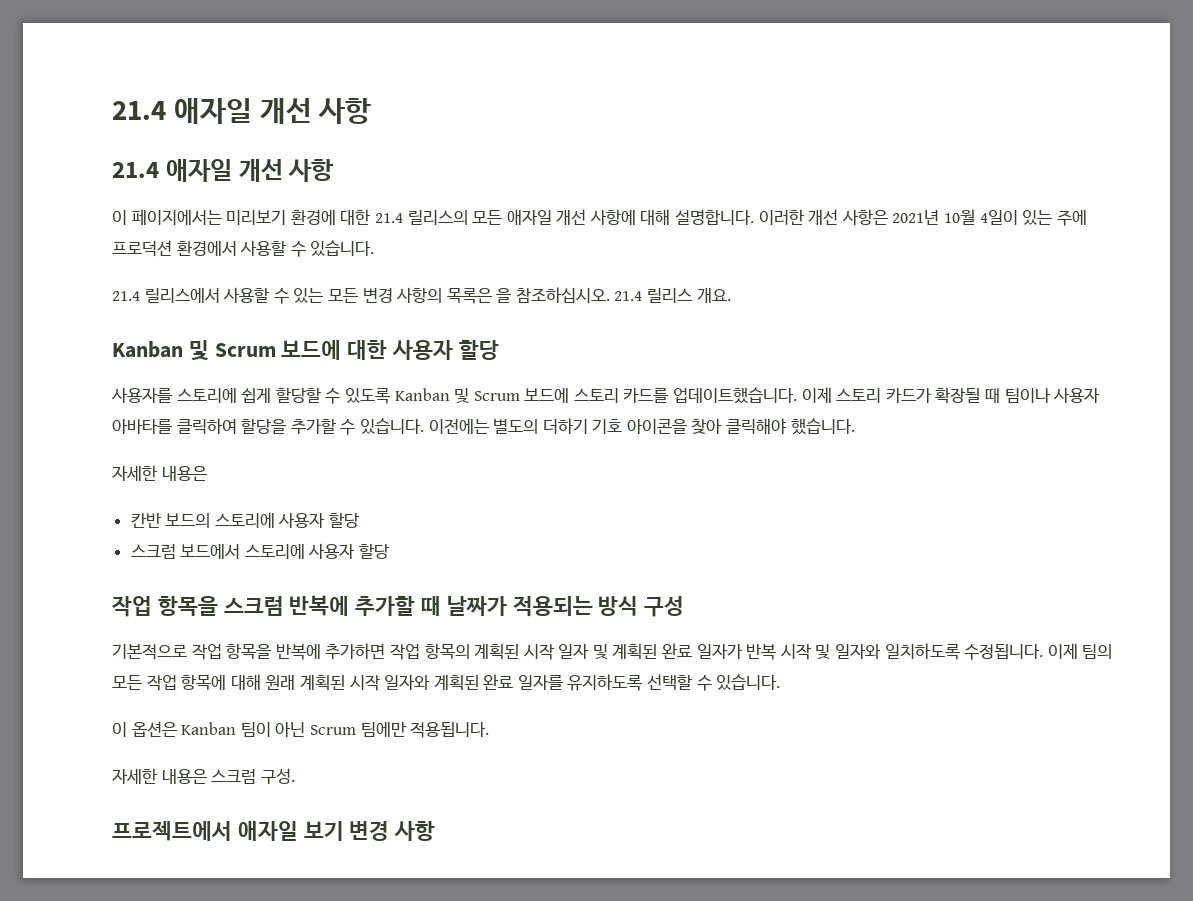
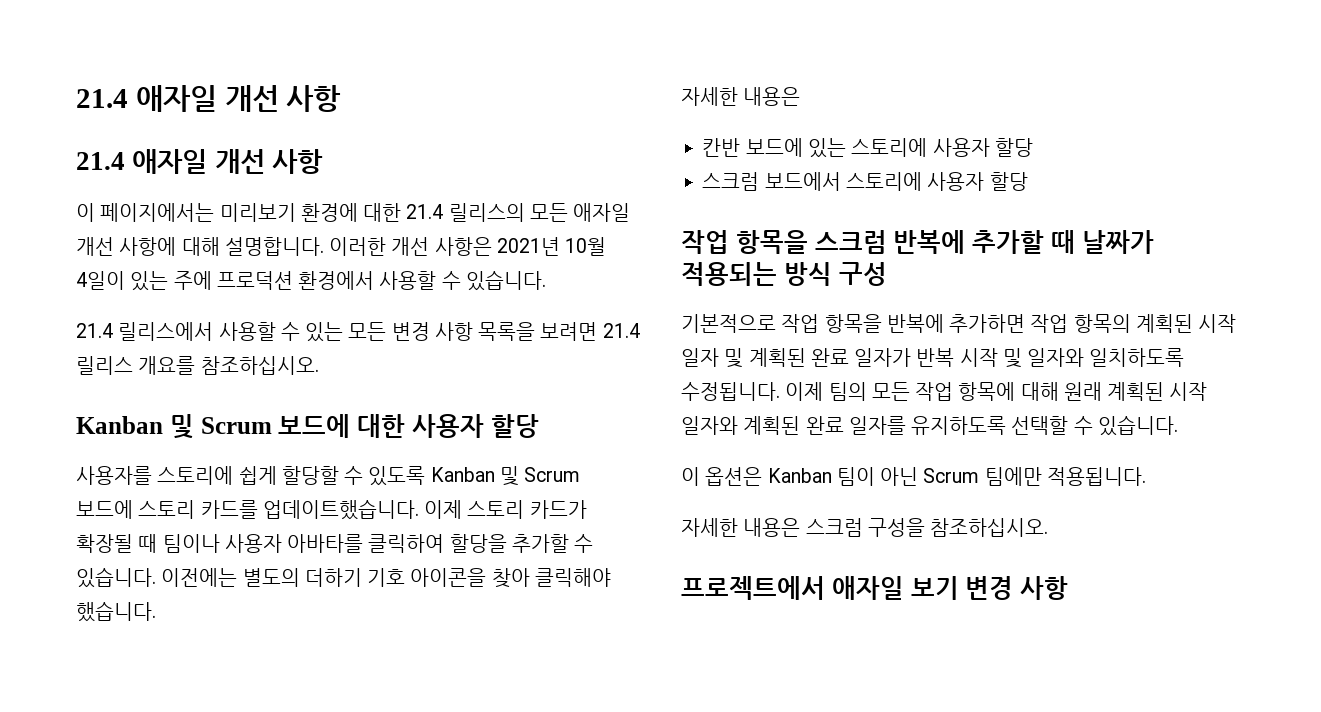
- 21.4 릴리스에서 사용할 수 있는 모든 변경 사항의 목록은 을 참조하십시오. 21.4 릴리스 개요.
+ 21.4 릴리스에서 사용할 수 있는 모든 변경 사항 목록을 보려면 21.4 릴리스 개요를 참조하십시오.
- 칸반 보드의 스토리에 사용자 할당
+ 칸반 보드에 있는 스토리에 사용자 할당
- 자세한 내용은 스크럼 구성.
+ 자세한 내용은 스크럼 구성을 참조하십시오.

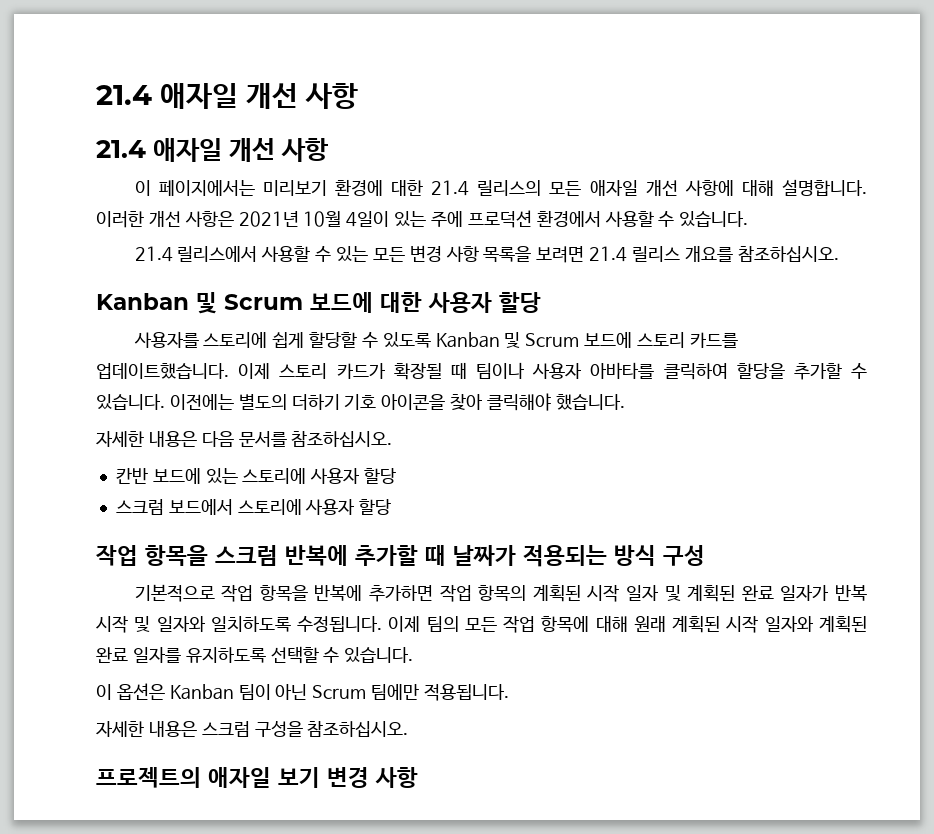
  이전에는 별도의 더하기 기호 아이콘을 찾아 클릭해야 했습니다.
- 자세한 내용은
+ 자세한 내용은 다음 문서를 참조하십시오.
- 프로젝트에서 애자일 보기 변경 사항
+ 프로젝트의 애자일 보기 변경 사항

